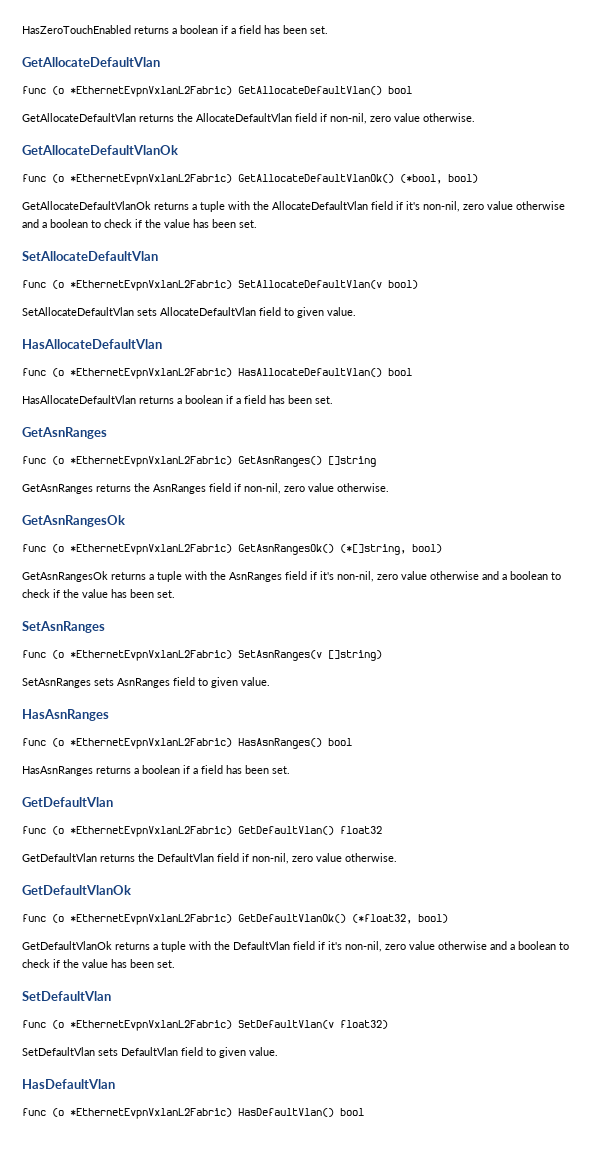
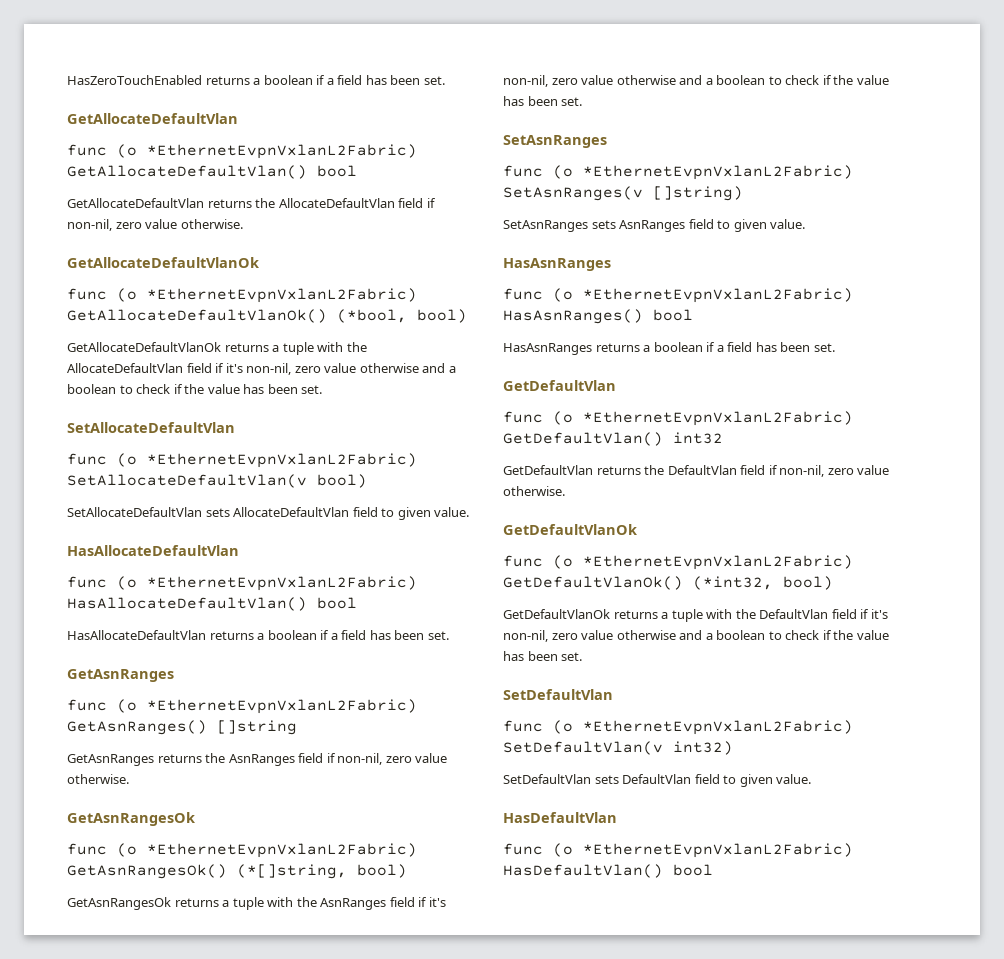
- func (o *EthernetEvpnVxlanL2Fabric) GetDefaultVlan() float32
+ func (o *EthernetEvpnVxlanL2Fabric) GetDefaultVlan() int32
- func (o *EthernetEvpnVxlanL2Fabric) GetDefaultVlanOk() (*float32, bool)
+ func (o *EthernetEvpnVxlanL2Fabric) GetDefaultVlanOk() (*int32, bool)
- func (o *EthernetEvpnVxlanL2Fabric) SetDefaultVlan(v float32)
+ func (o *EthernetEvpnVxlanL2Fabric) SetDefaultVlan(v int32)

